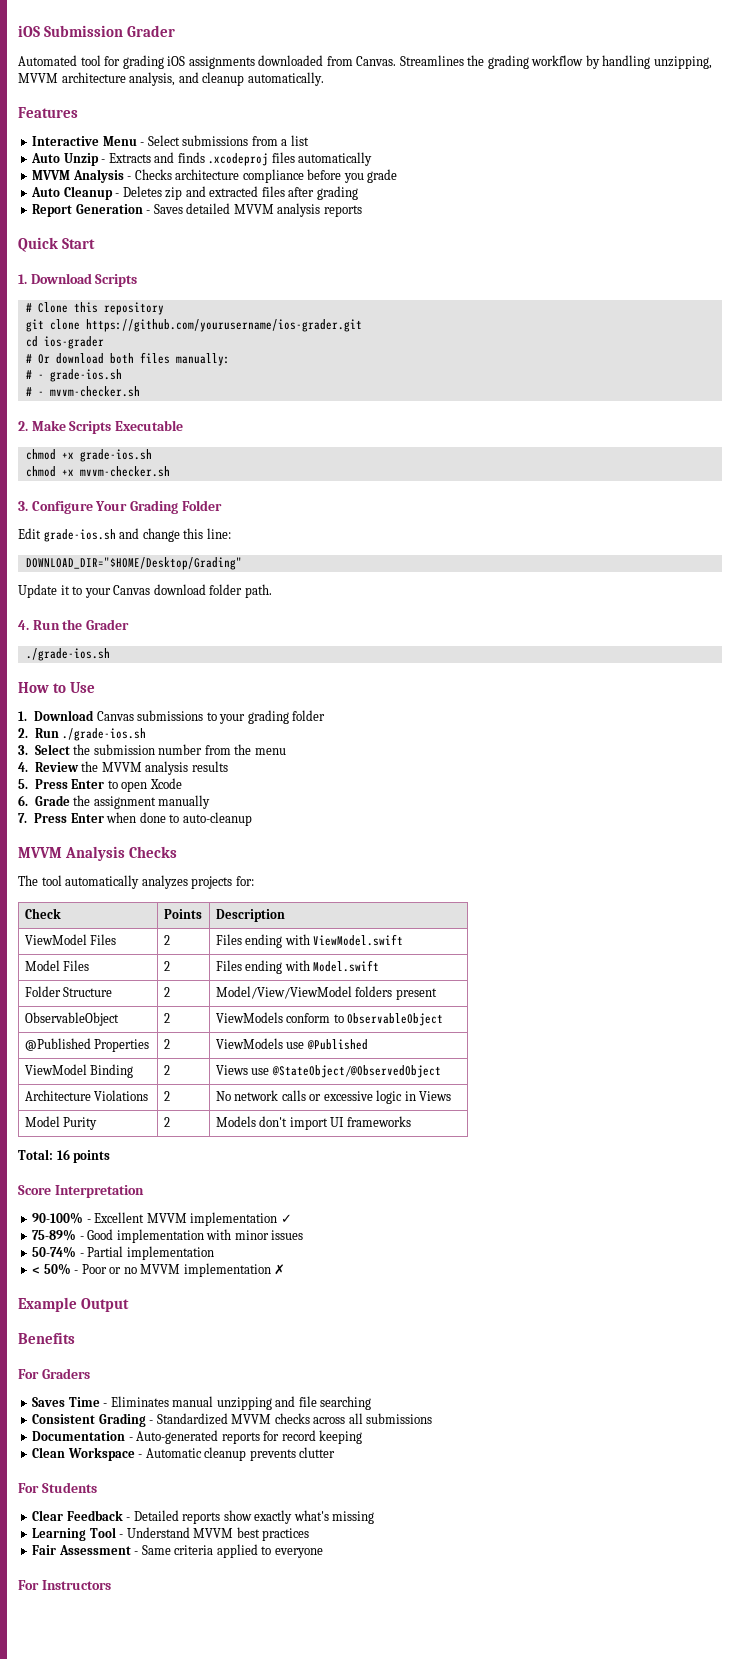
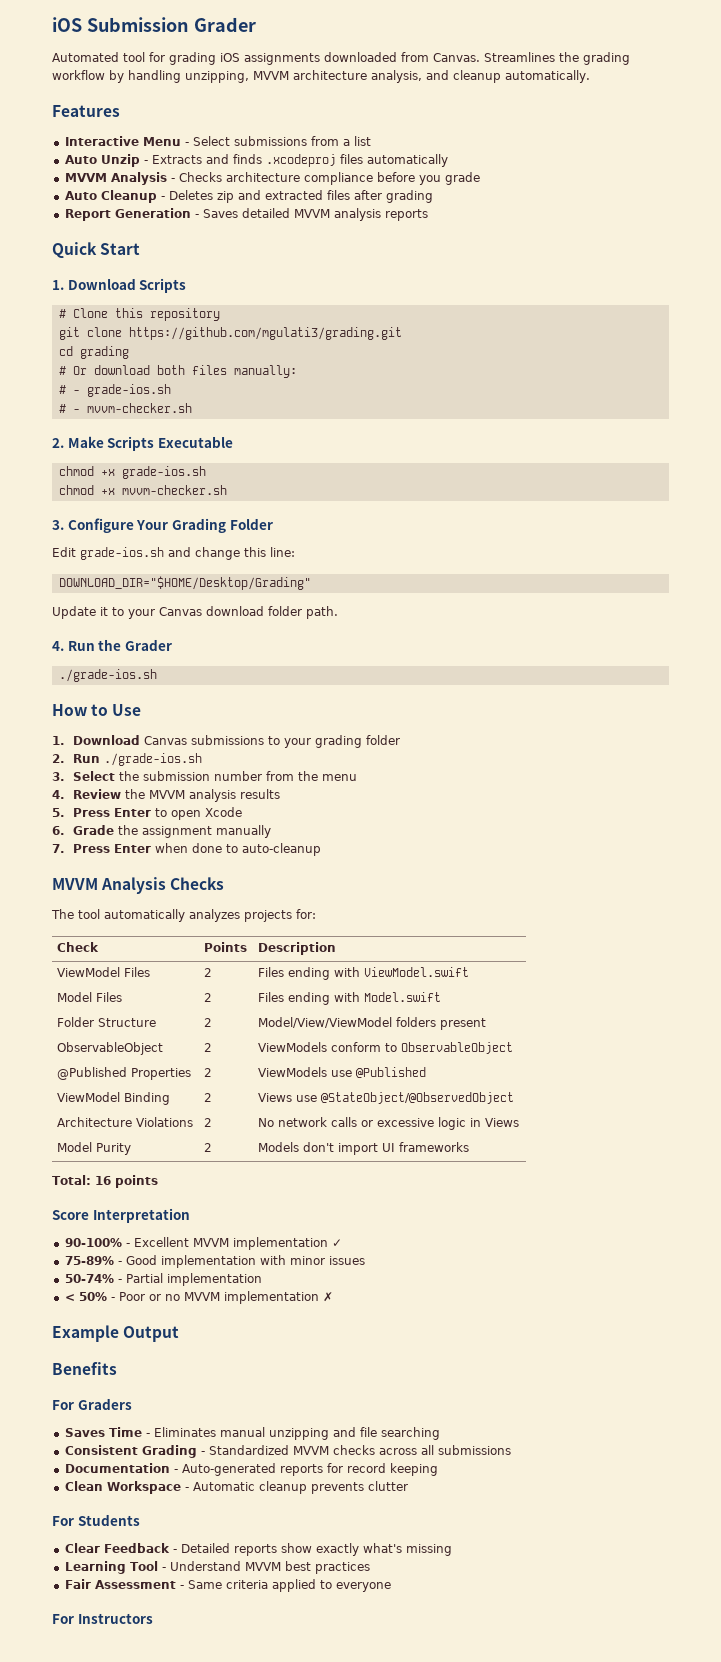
- git clone https://github.com/yourusername/ios-grader.git
+ git clone https://github.com/mgulati3/grading.git
- cd ios-grader
+ cd grading

